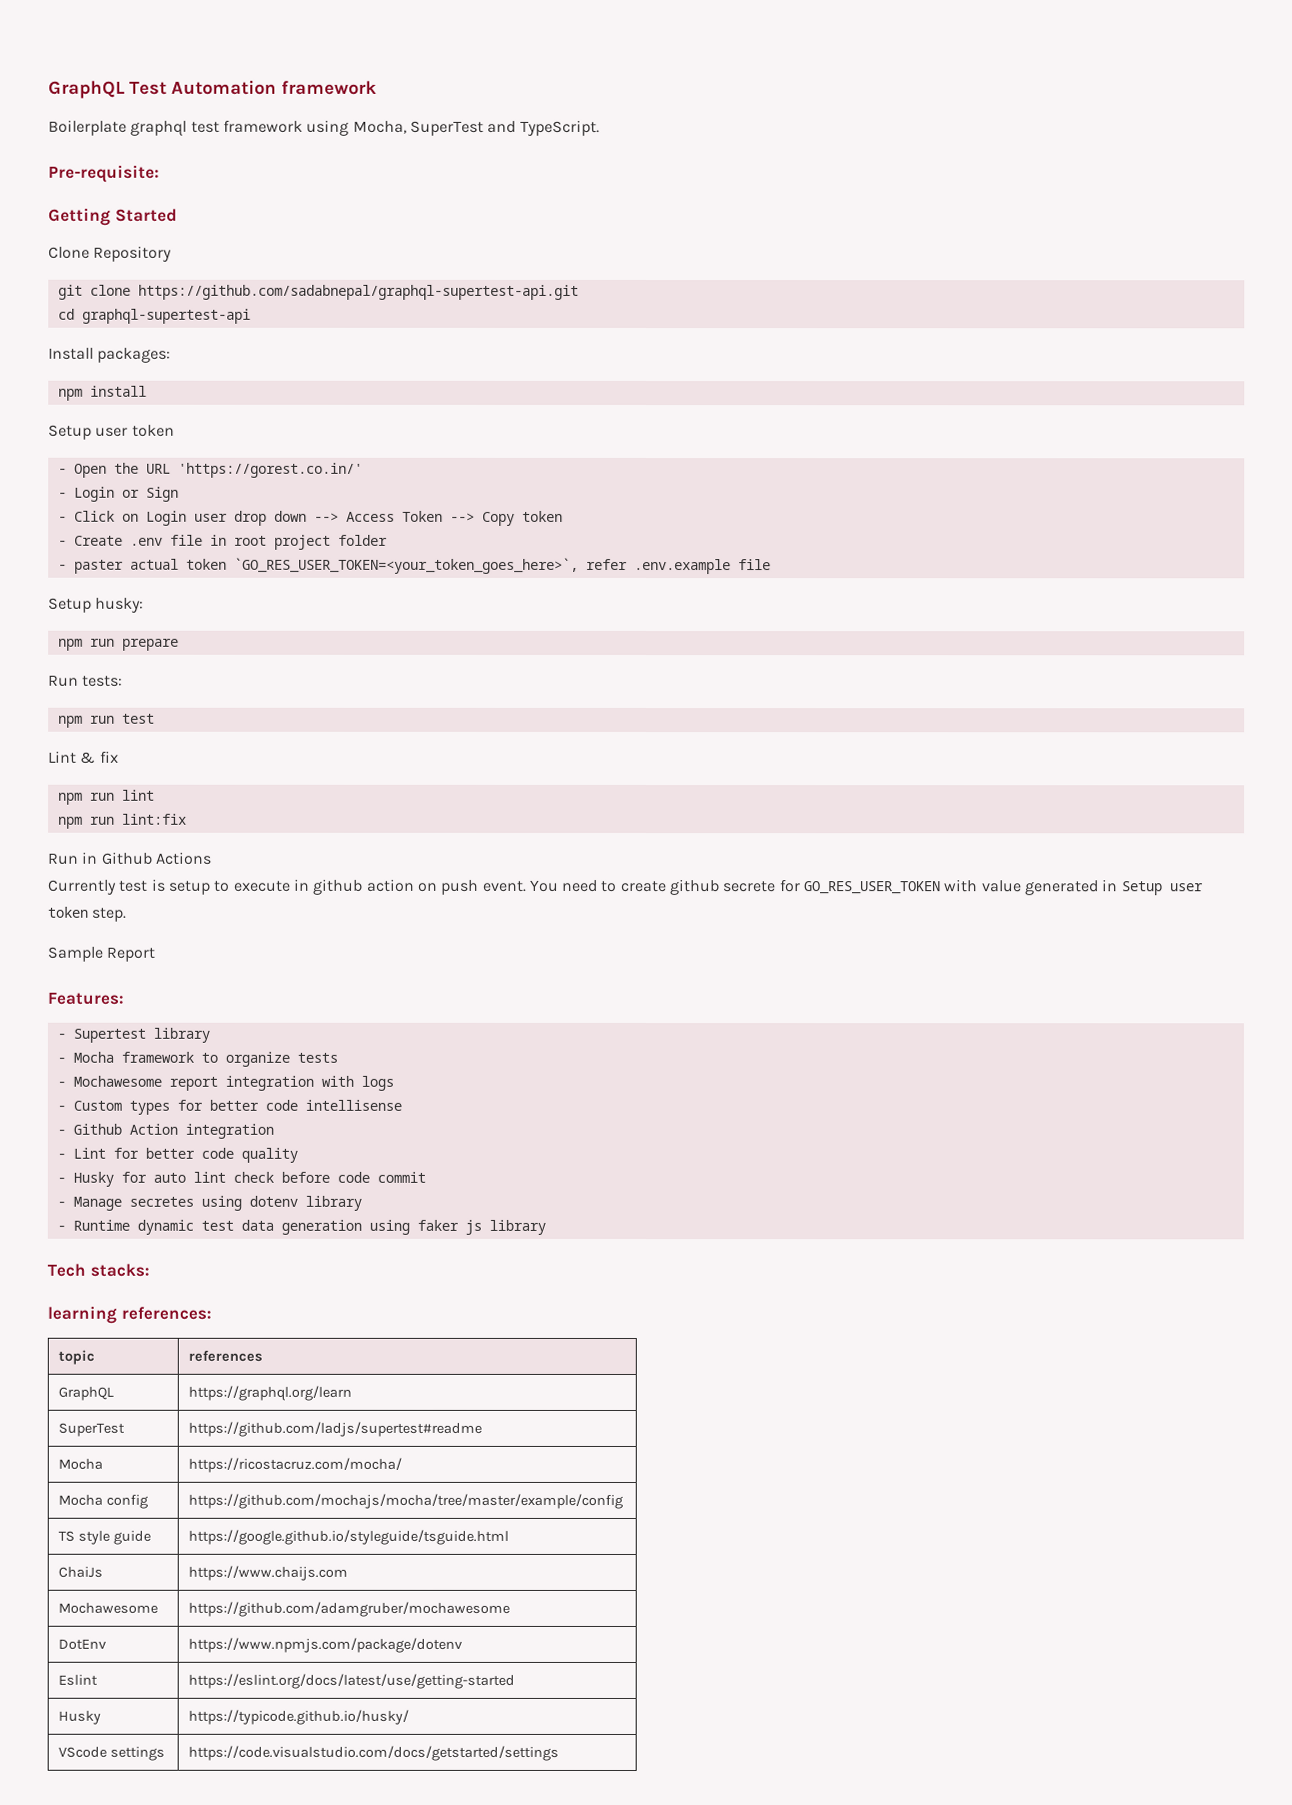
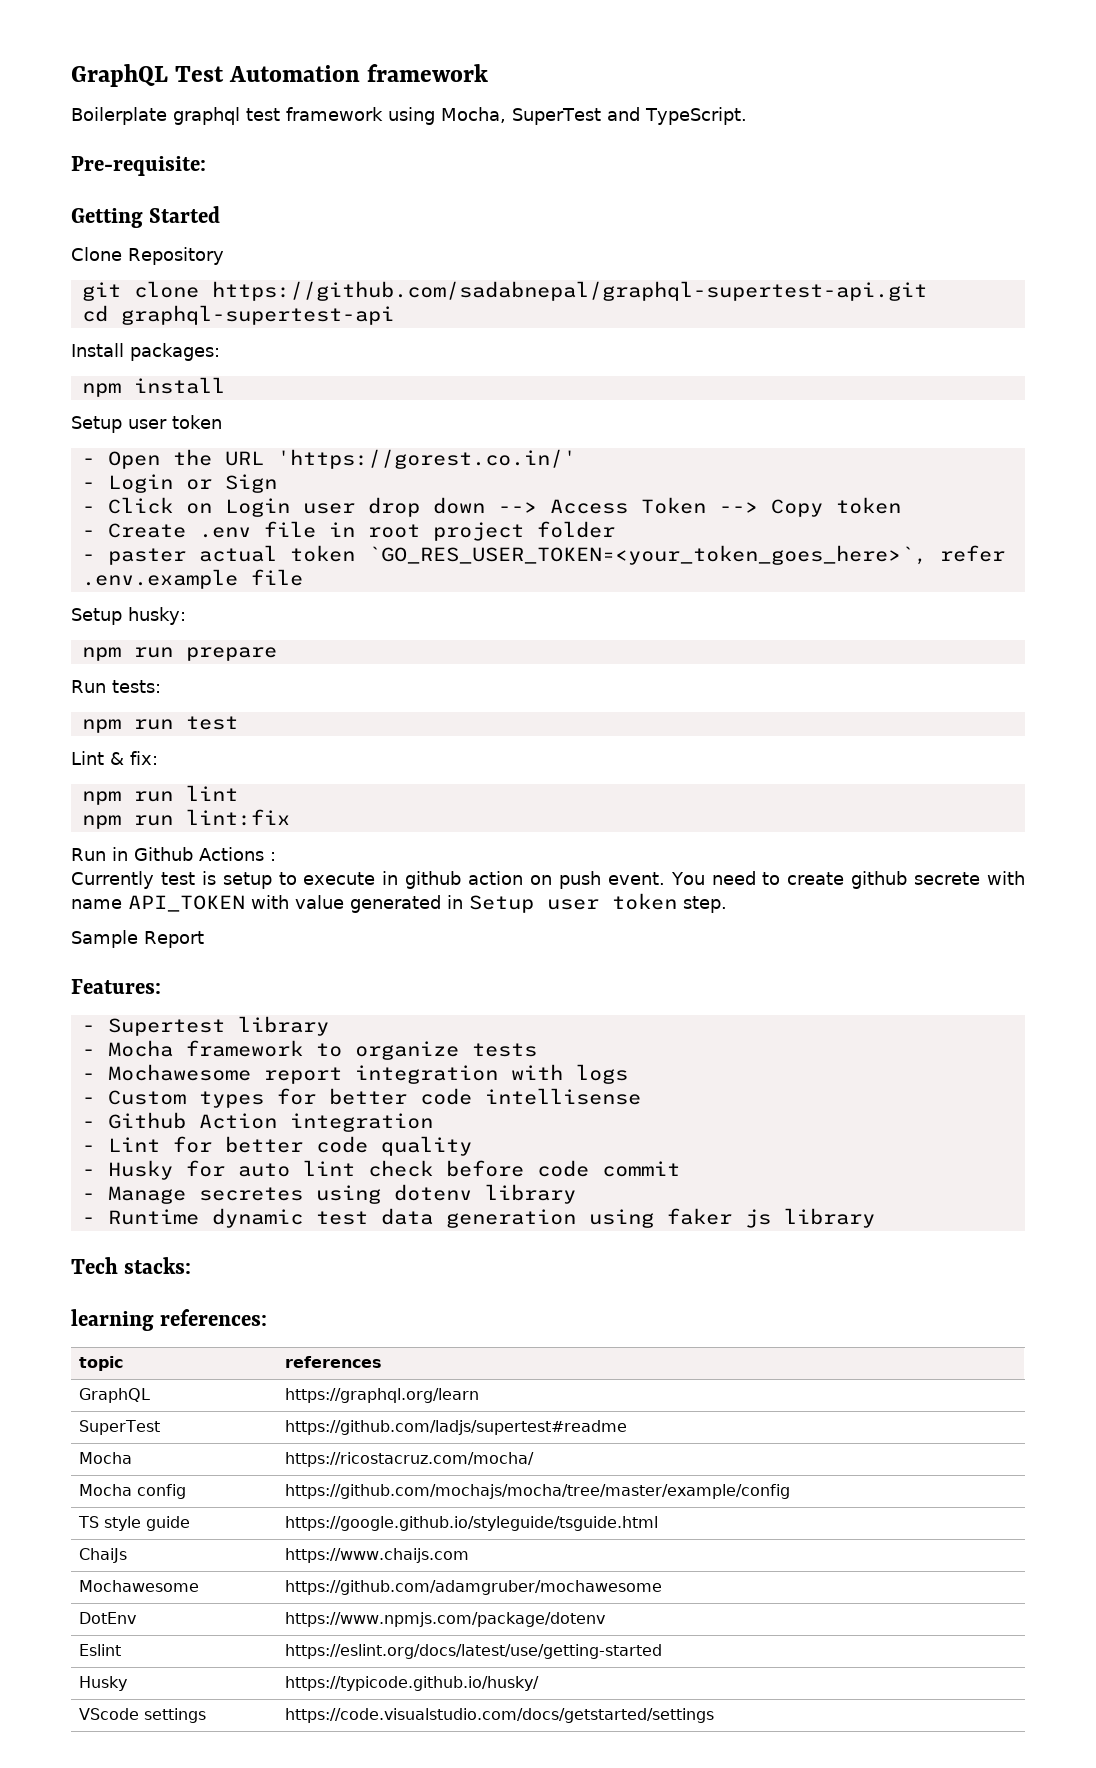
- Lint & fix
+ Lint & fix:
- Run in Github Actions
+ Run in Github Actions :
- You need to create github secrete for GO_RES_USER_TOKEN with value generated in Setup user token step.
+ You need to create github secrete with name API_TOKEN with value generated in Setup user token step.

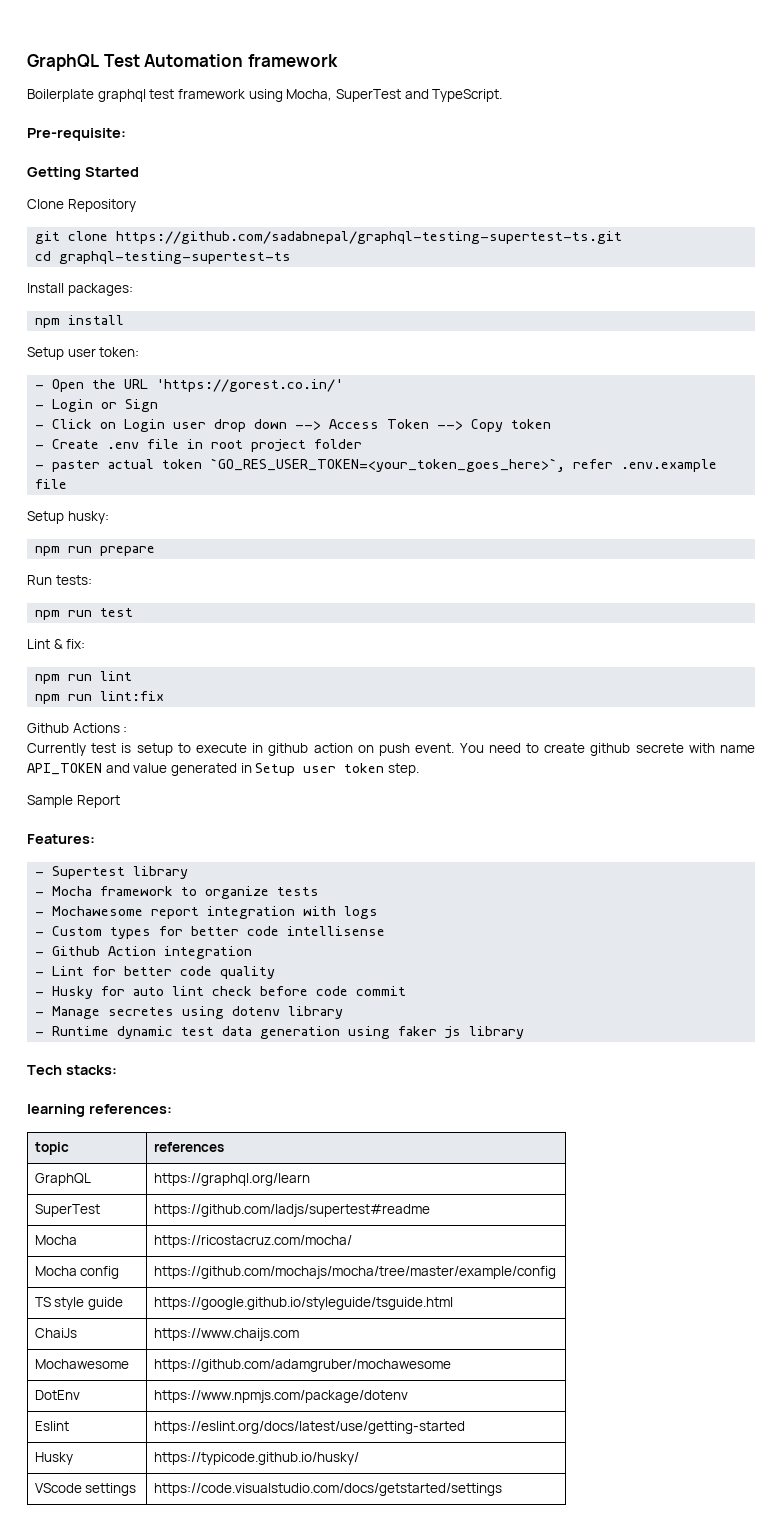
- git clone https://github.com/sadabnepal/graphql-supertest-api.git
+ git clone https://github.com/sadabnepal/graphql-testing-supertest-ts.git
- cd graphql-supertest-api
+ cd graphql-testing-supertest-ts
  npm install
- Setup user token
+ Setup user token:
- Run in Github Actions :
+ Github Actions :
- You need to create github secrete with name API_TOKEN with value generated in Setup user token step.
+ You need to create github secrete with name API_TOKEN and value generated in Setup user token step.

